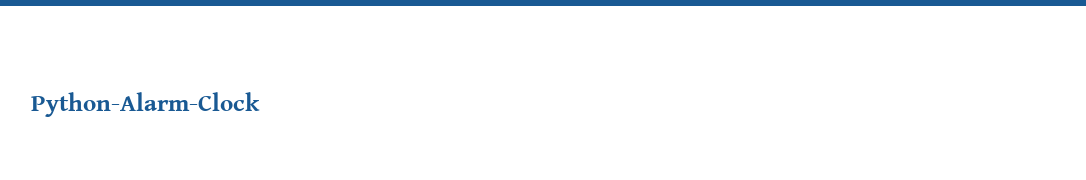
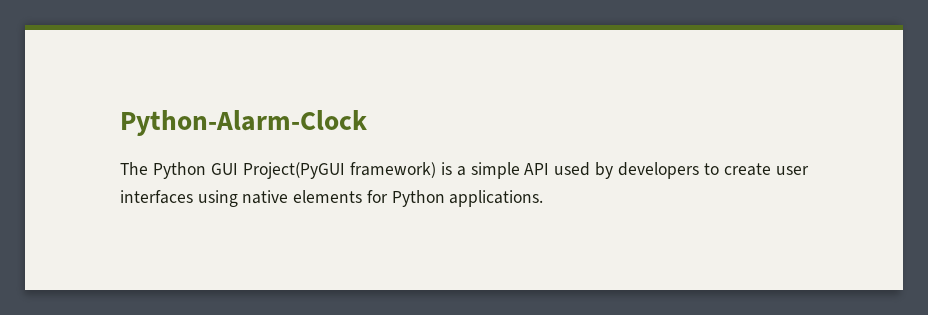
+ The Python GUI Project(PyGUI framework) is a simple API used by developers to create user interfaces using native elements for Python applications.

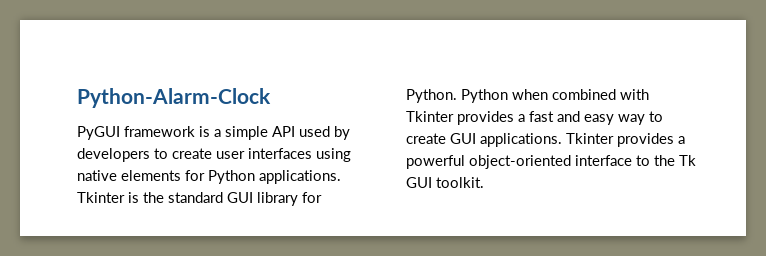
- The Python GUI Project(PyGUI framework) is a simple API used by developers to create user interfaces using native elements for Python applications.
+ PyGUI framework is a simple API used by developers to create user interfaces using native elements for Python applications.
+ Tkinter is the standard GUI library for Python. Python when combined with Tkinter provides a fast and easy way to create GUI applications. Tkinter provides a powerful object-oriented interface to the Tk GUI toolkit.

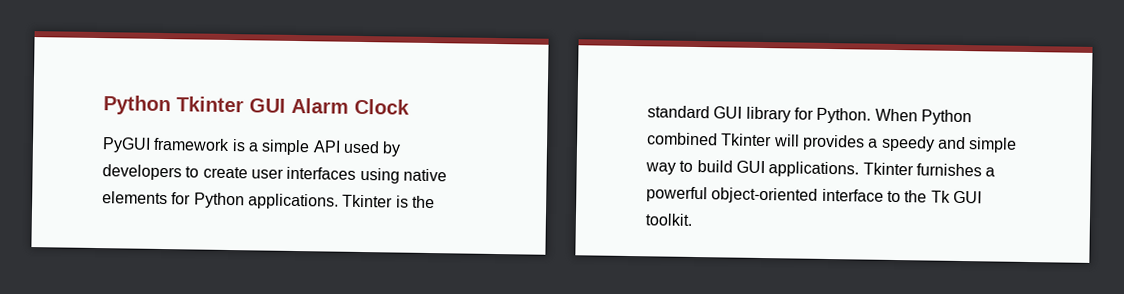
- Python-Alarm-Clock
+ Python Tkinter GUI Alarm Clock
- Python when combined with Tkinter provides a fast and easy way to create GUI applications.
+ When Python combined Tkinter will provides a speedy and simple way to build GUI applications.
- Tkinter provides a powerful object-oriented interface to the Tk GUI toolkit.
+ Tkinter furnishes a powerful object-oriented interface to the Tk GUI toolkit.

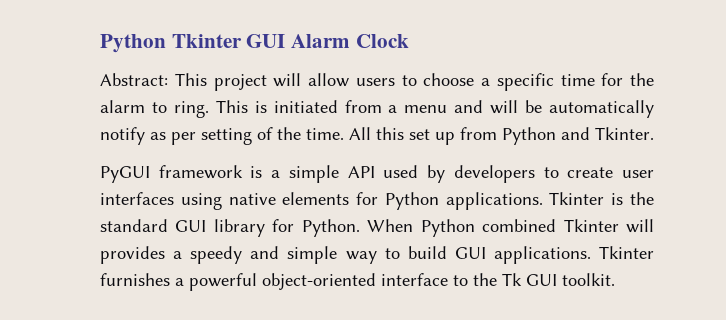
+ Abstract: This project will allow users to choose a specific time for the alarm to ring. This is initiated from a menu and will be automatically notify as per setting of the time. All this set up from Python and Tkinter.

